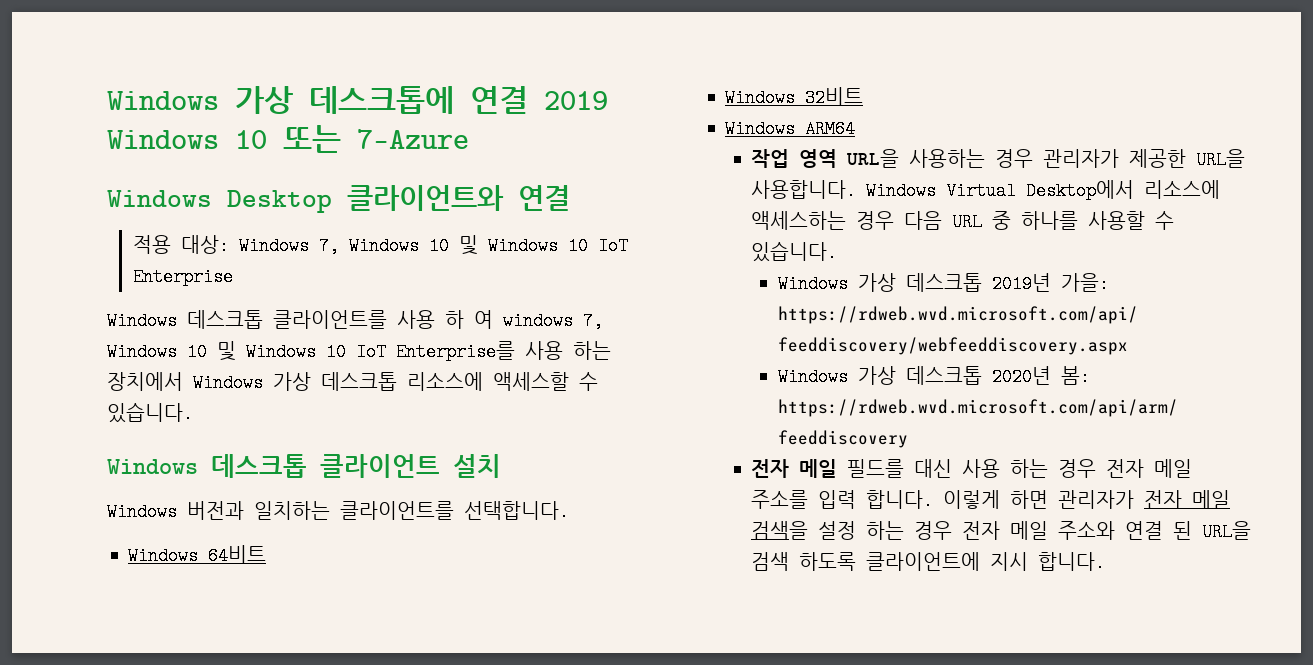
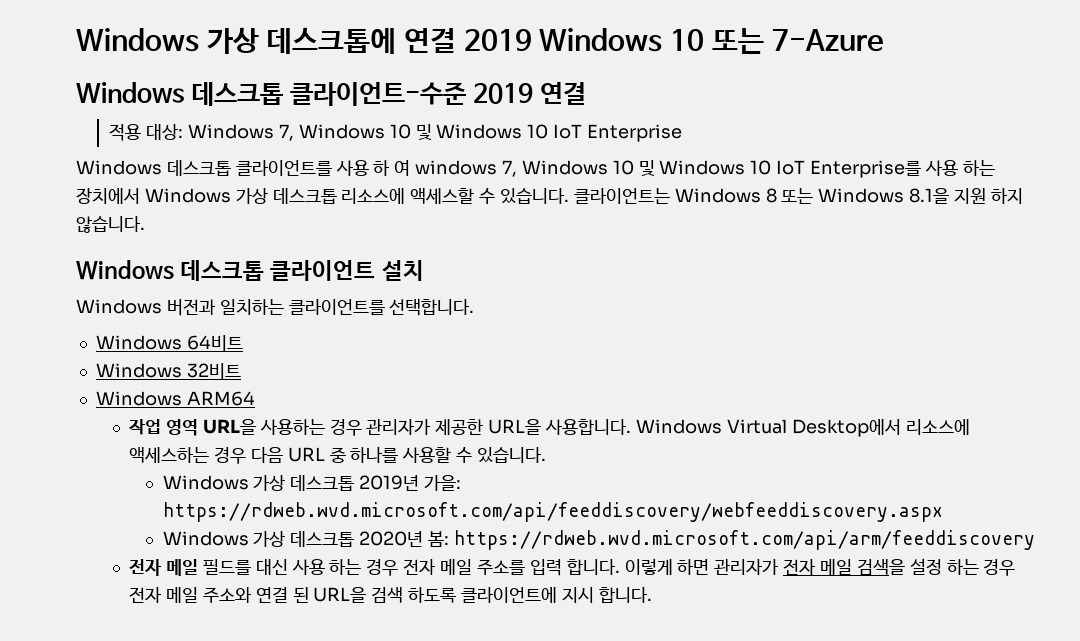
- Windows Desktop 클라이언트와 연결
+ Windows 데스크톱 클라이언트-수준 2019 연결
+ 클라이언트는 Windows 8 또는 Windows 8.1을 지원 하지 않습니다.

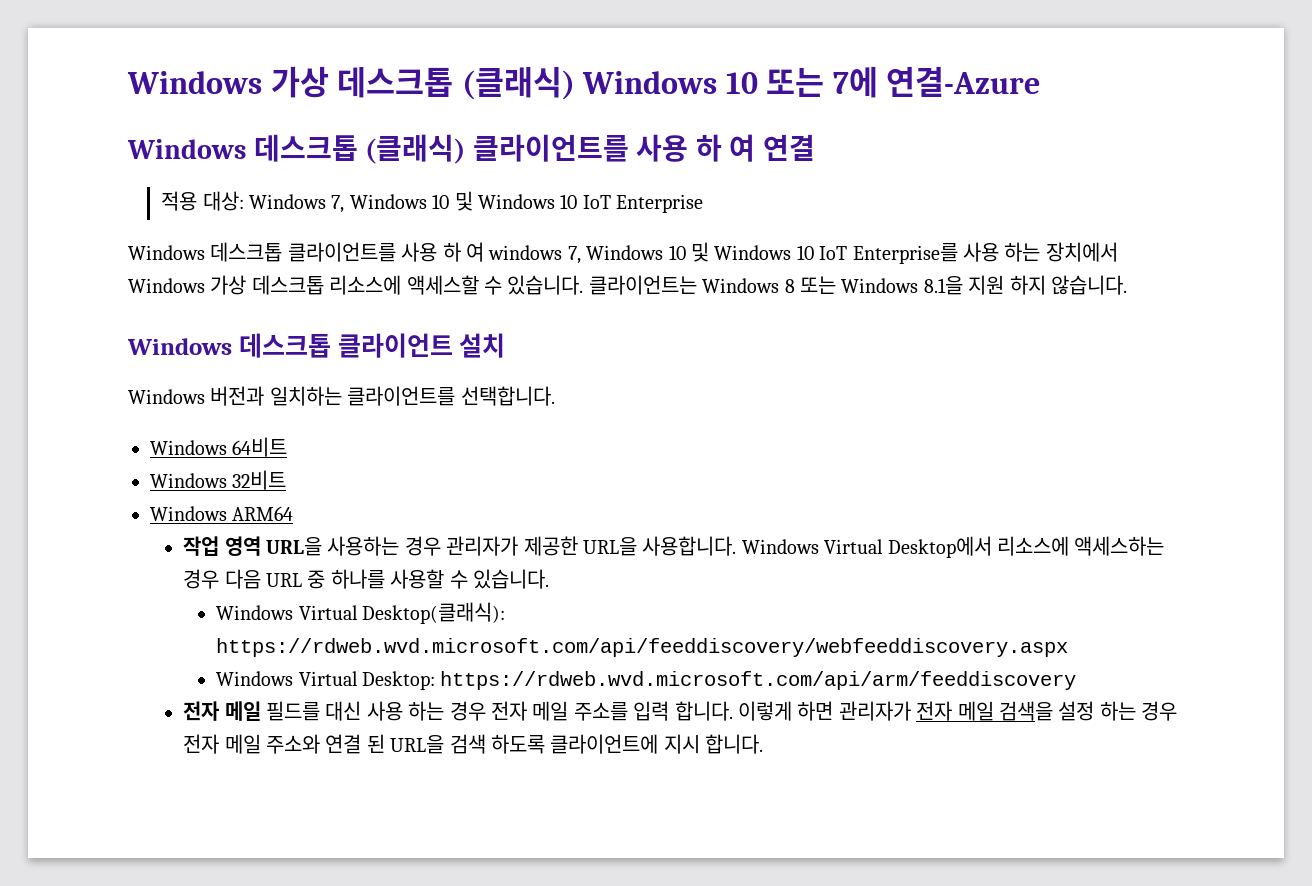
- Windows 가상 데스크톱에 연결 2019 Windows 10 또는 7-Azure
- Windows 데스크톱 클라이언트-수준 2019 연결
+ Windows 가상 데스크톱 (클래식) Windows 10 또는 7에 연결-Azure
+ Windows 데스크톱 (클래식) 클라이언트를 사용 하 여 연결
- Windows 가상 데스크톱 2019년 가을: https://rdweb.wvd.microsoft.com/api/feeddiscovery/webfeeddiscovery.aspx
- Windows 가상 데스크톱 2020년 봄: https://rdweb.wvd.microsoft.com/api/arm/feeddiscovery
+ Windows Virtual Desktop(클래식): https://rdweb.wvd.microsoft.com/api/feeddiscovery/webfeeddiscovery.aspx
+ Windows Virtual Desktop: https://rdweb.wvd.microsoft.com/api/arm/feeddiscovery

